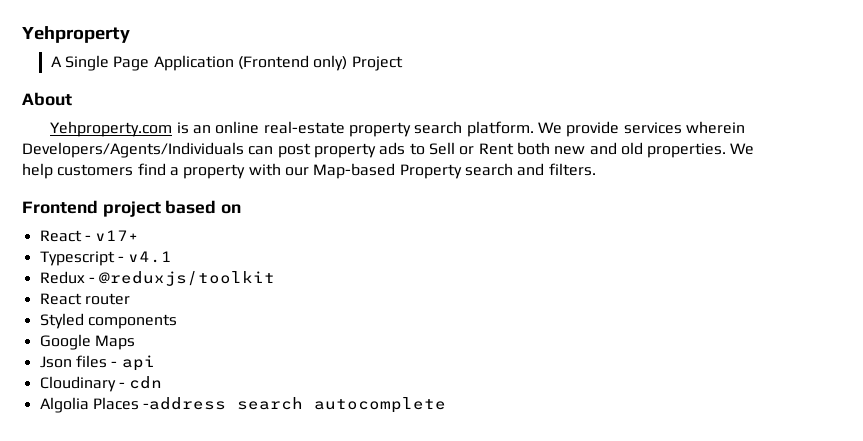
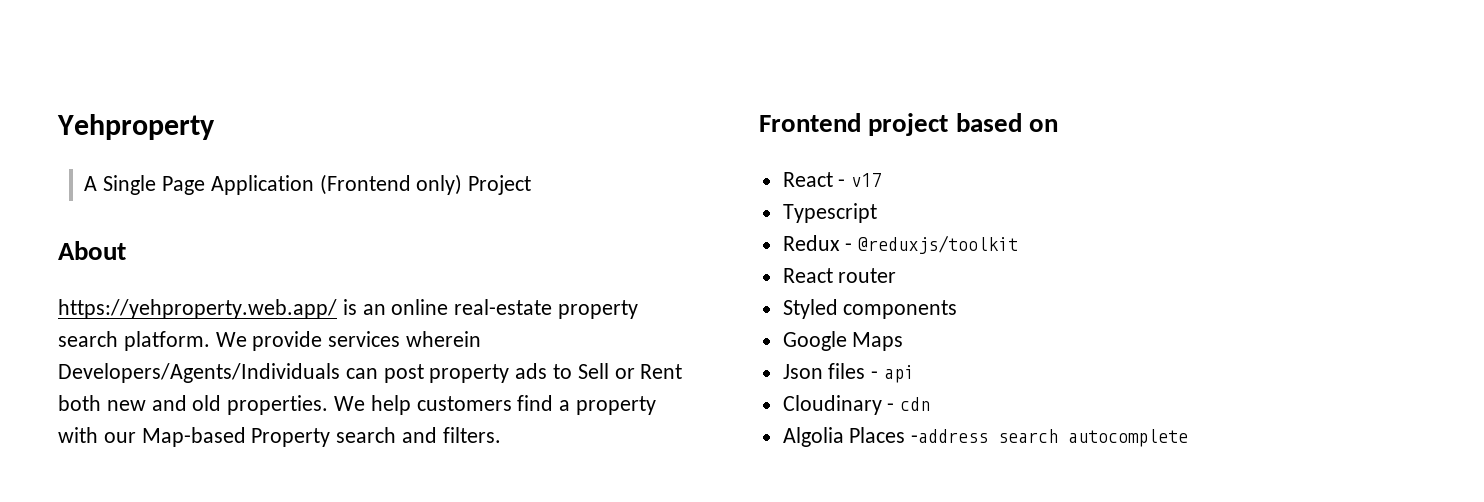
- Yehproperty.com is an online real-estate property search platform.
+ https://yehproperty.web.app/ is an online real-estate property search platform.
- React - v17+
+ React - v17
- Typescript - v4.1
+ Typescript

